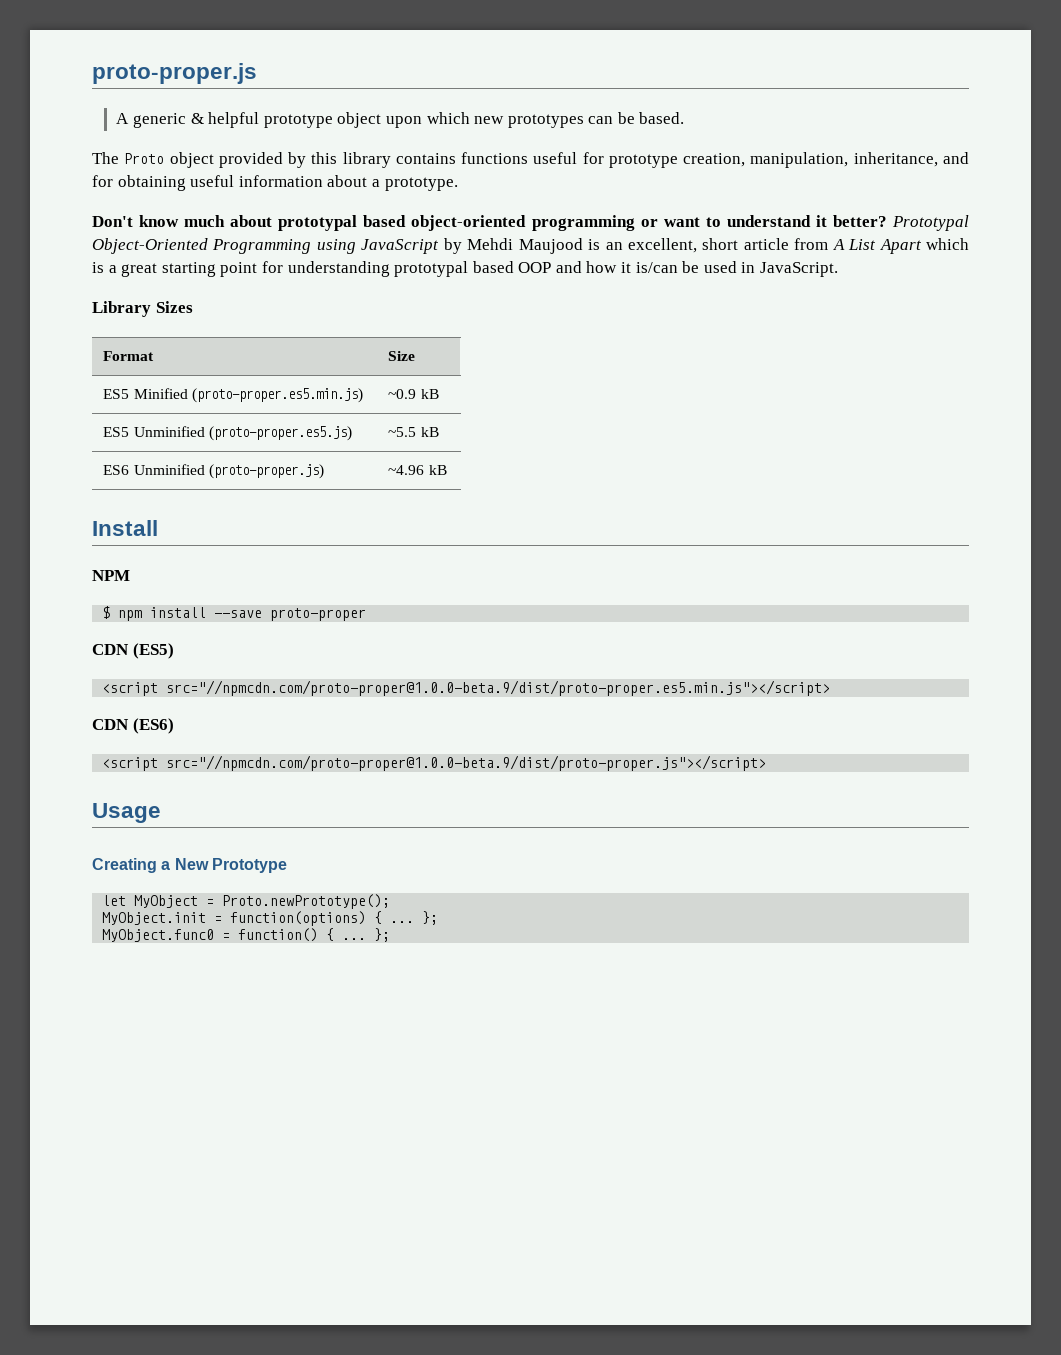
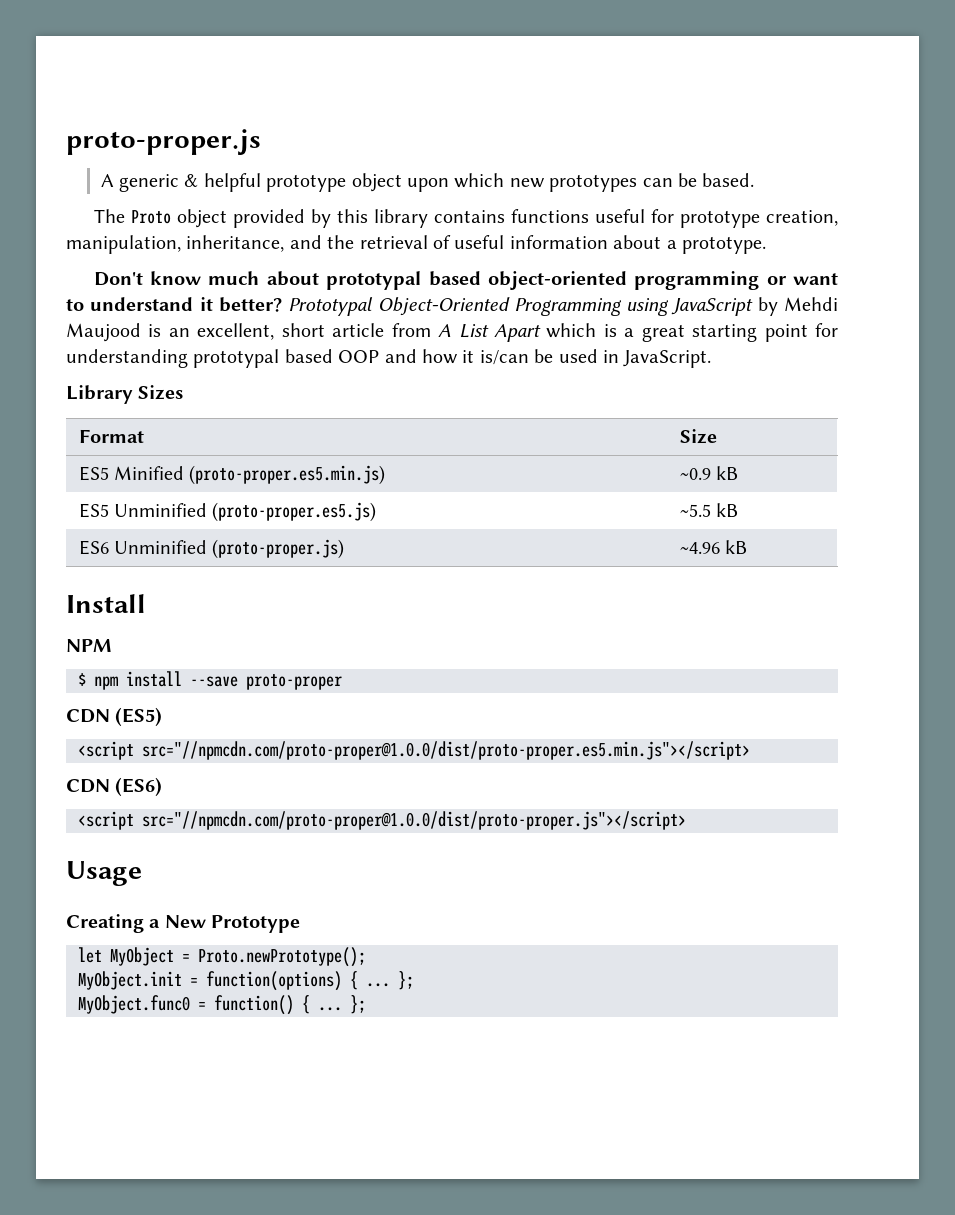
- The Proto object provided by this library contains functions useful for prototype creation, manipulation, inheritance, and for obtaining useful information about a prototype.
+ The Proto object provided by this library contains functions useful for prototype creation, manipulation, inheritance, and the retrieval of useful information about a prototype.
- <script src="//npmcdn.com/proto-proper@1.0.0-beta.9/dist/proto-proper.es5.min.js"></script>
+ <script src="//npmcdn.com/proto-proper@1.0.0/dist/proto-proper.es5.min.js"></script>
- <script src="//npmcdn.com/proto-proper@1.0.0-beta.9/dist/proto-proper.js"></script>
+ <script src="//npmcdn.com/proto-proper@1.0.0/dist/proto-proper.js"></script>

